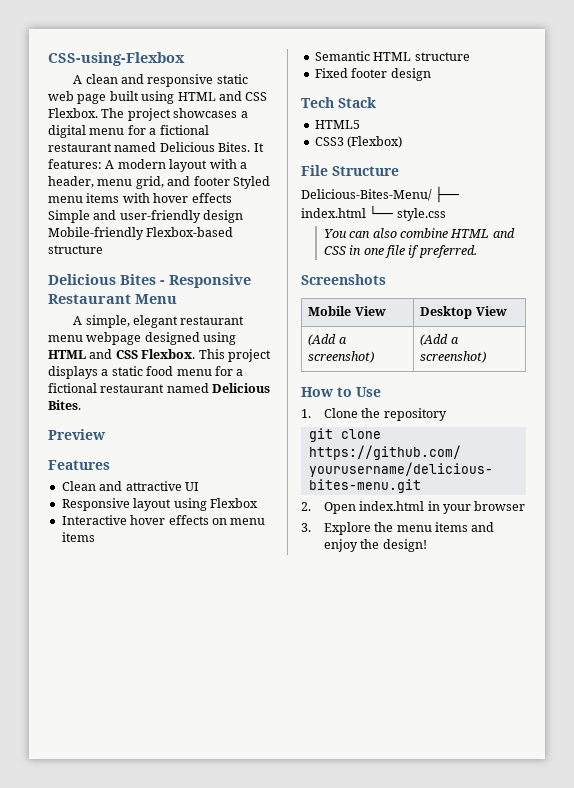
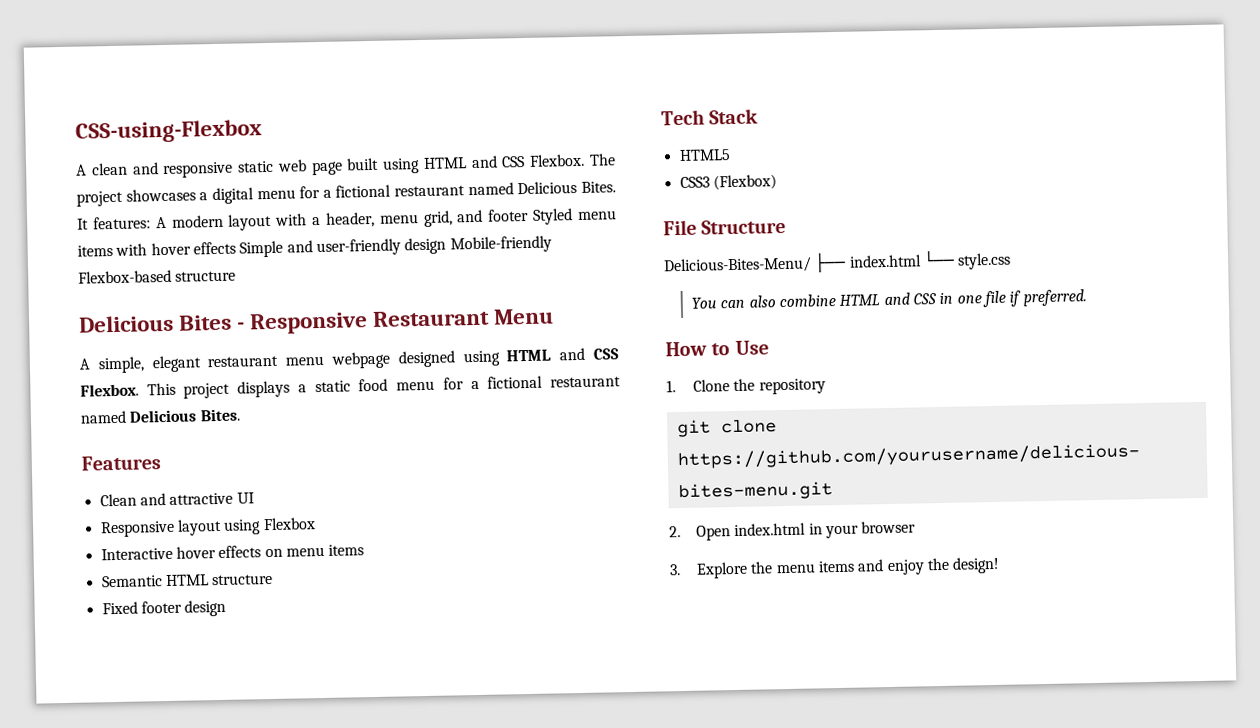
- Preview
- Screenshots
- Mobile View | Desktop View
- (Add a screenshot) | (Add a screenshot)

